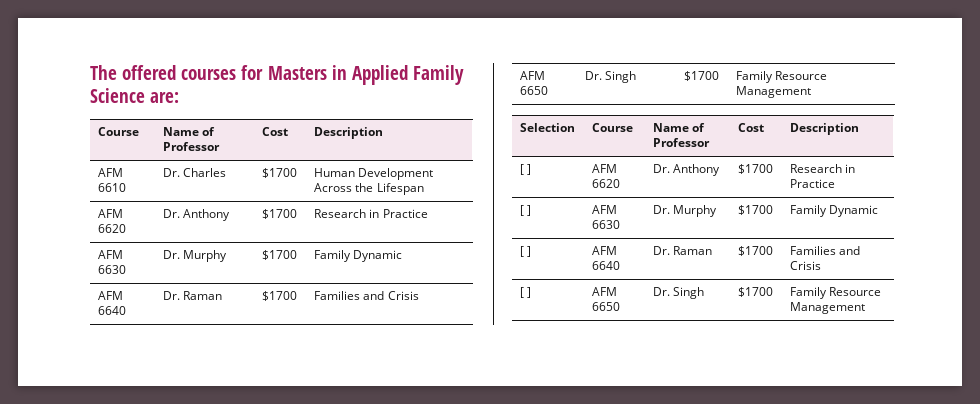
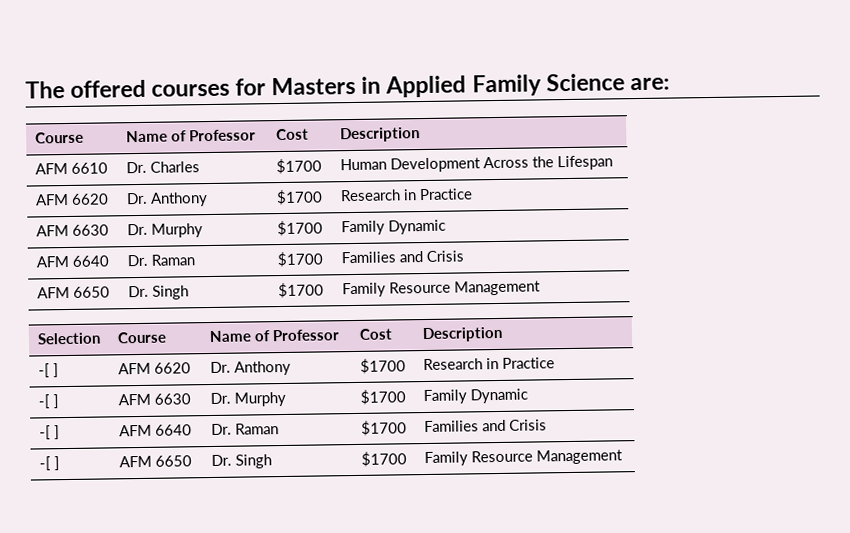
- [ ] | AFM 6620 | Dr. Anthony | $1700 | Research in Practice
+ -[ ] | AFM 6620 | Dr. Anthony | $1700 | Research in Practice
- [ ] | AFM 6630 | Dr. Murphy | $1700 | Family Dynamic
+ -[ ] | AFM 6630 | Dr. Murphy | $1700 | Family Dynamic
- [ ] | AFM 6640 | Dr. Raman | $1700 | Families and Crisis
+ -[ ] | AFM 6640 | Dr. Raman | $1700 | Families and Crisis
- [ ] | AFM 6650 | Dr. Singh | $1700 | Family Resource Management
+ -[ ] | AFM 6650 | Dr. Singh | $1700 | Family Resource Management

